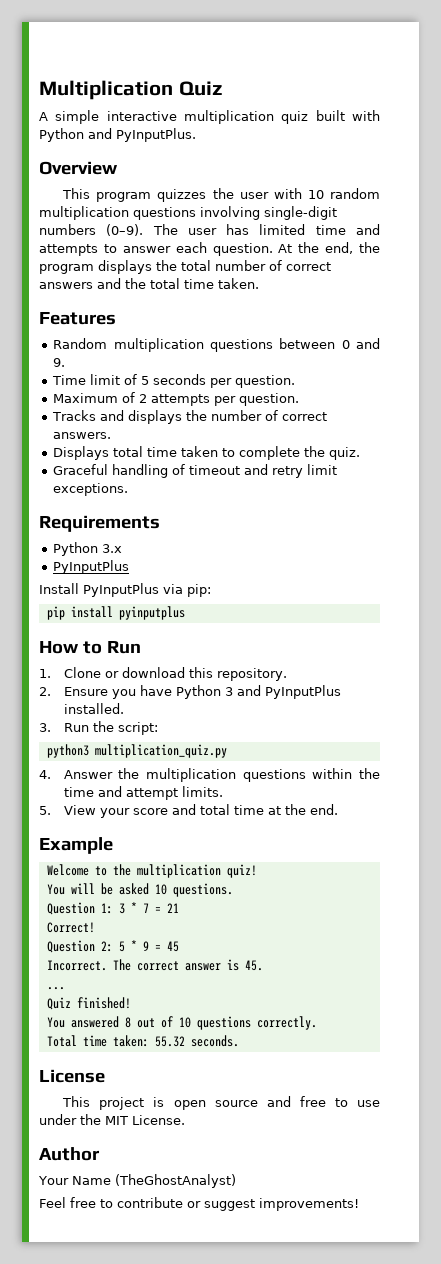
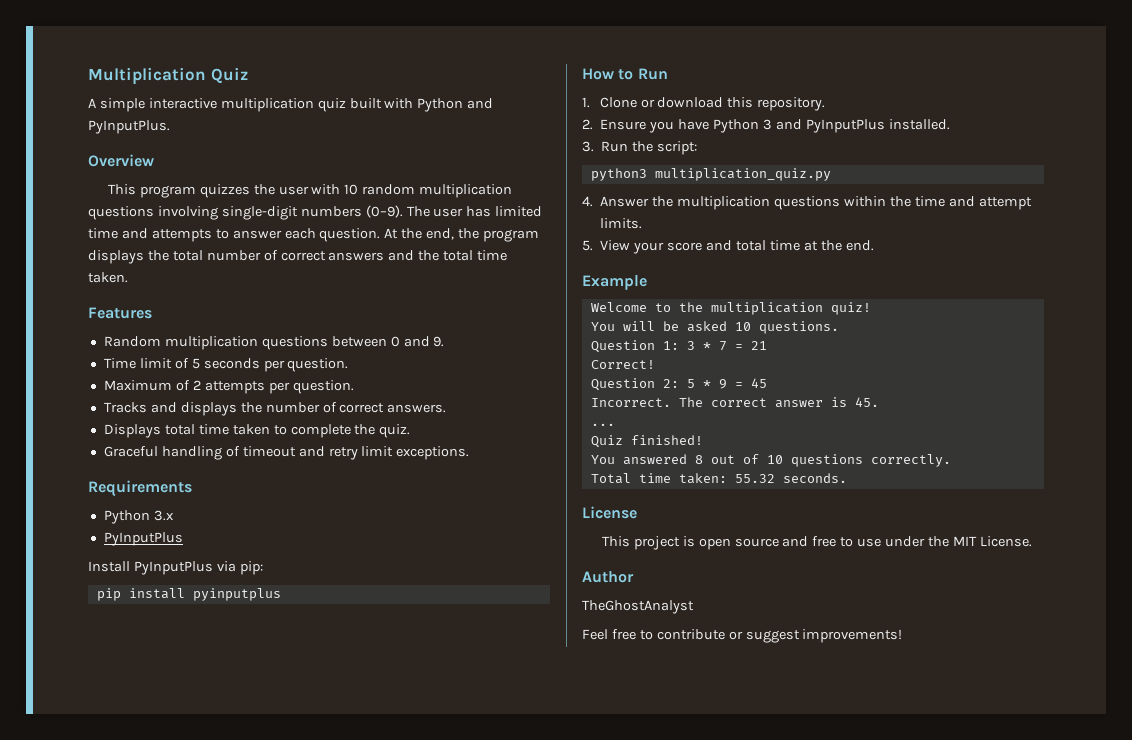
- Your Name (TheGhostAnalyst)
+ TheGhostAnalyst

